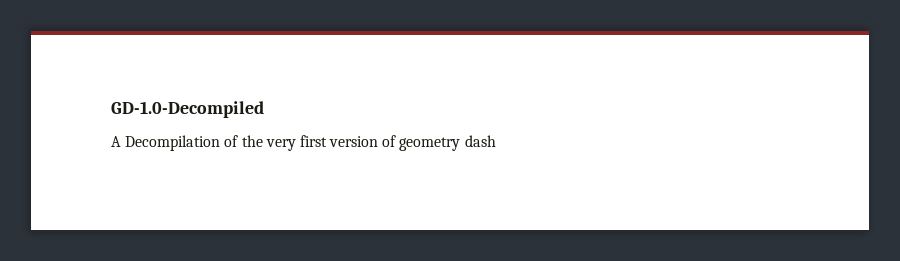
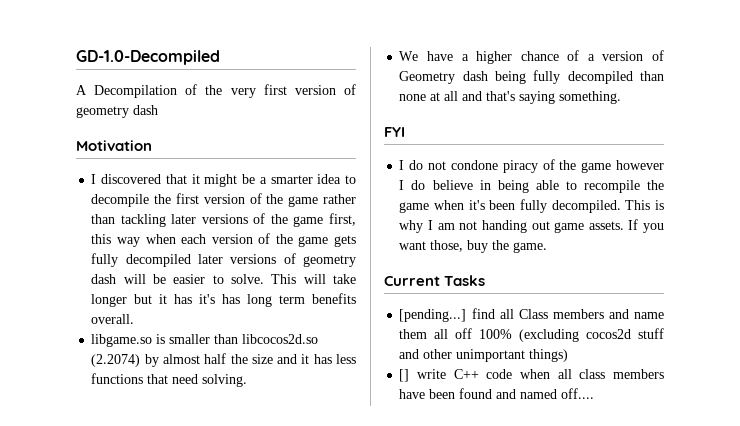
+ Motivation
+ I discovered that it might be a smarter idea to decompile the first version of the game rather than tackling later versions of the game first, this way when each version of the game gets fully decompiled later versions of geometry dash will be easier to solve. This will take longer but it has it's has long term benefits overall.
+ libgame.so is smaller than libcocos2d.so (2.2074) by almost half the size and it has less functions that need solving.
+ We have a higher chance of a version of Geometry dash being fully decompiled than none at all and that's saying something.
+ FYI
+ I do not condone piracy of the game however I do believe in being able to recompile the game when it's been fully decompiled. This is why I am not handing out game assets. If you want those, buy the game.
+ Current Tasks
+ [pending...] find all Class members and name them all off 100% (excluding cocos2d stuff and other unimportant things)
+ [] write C++ code when all class members have been found and named off....

